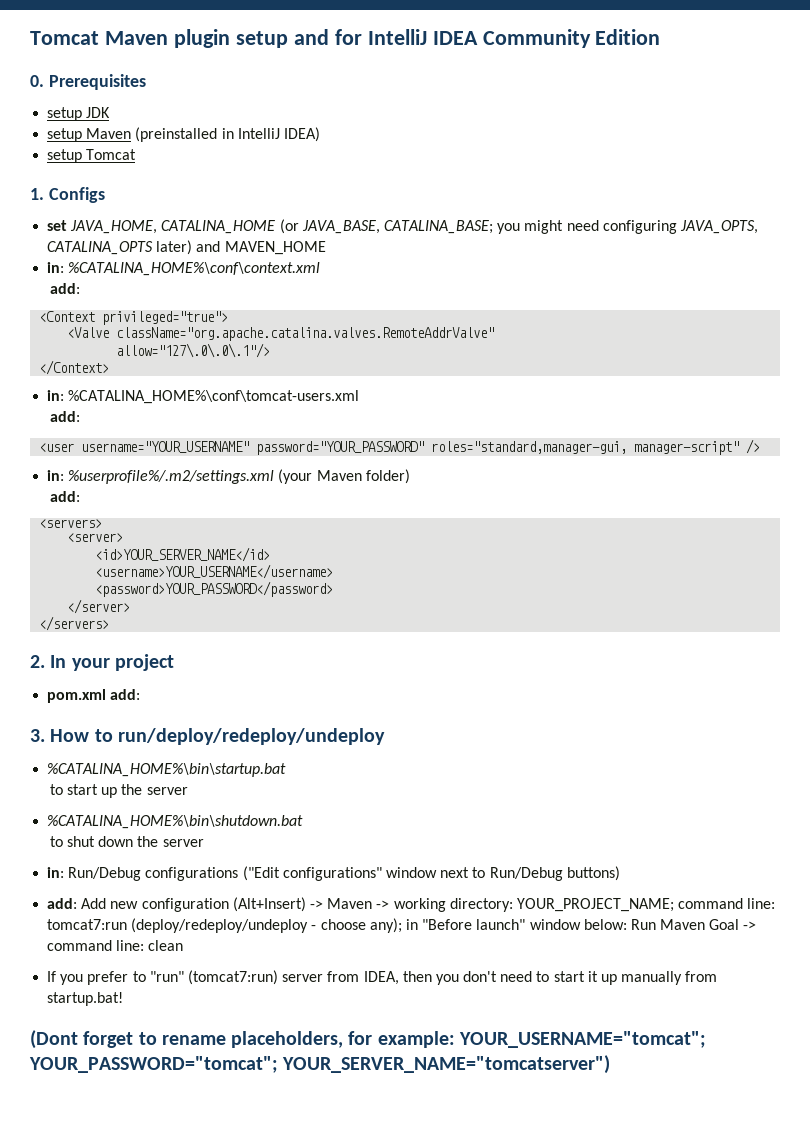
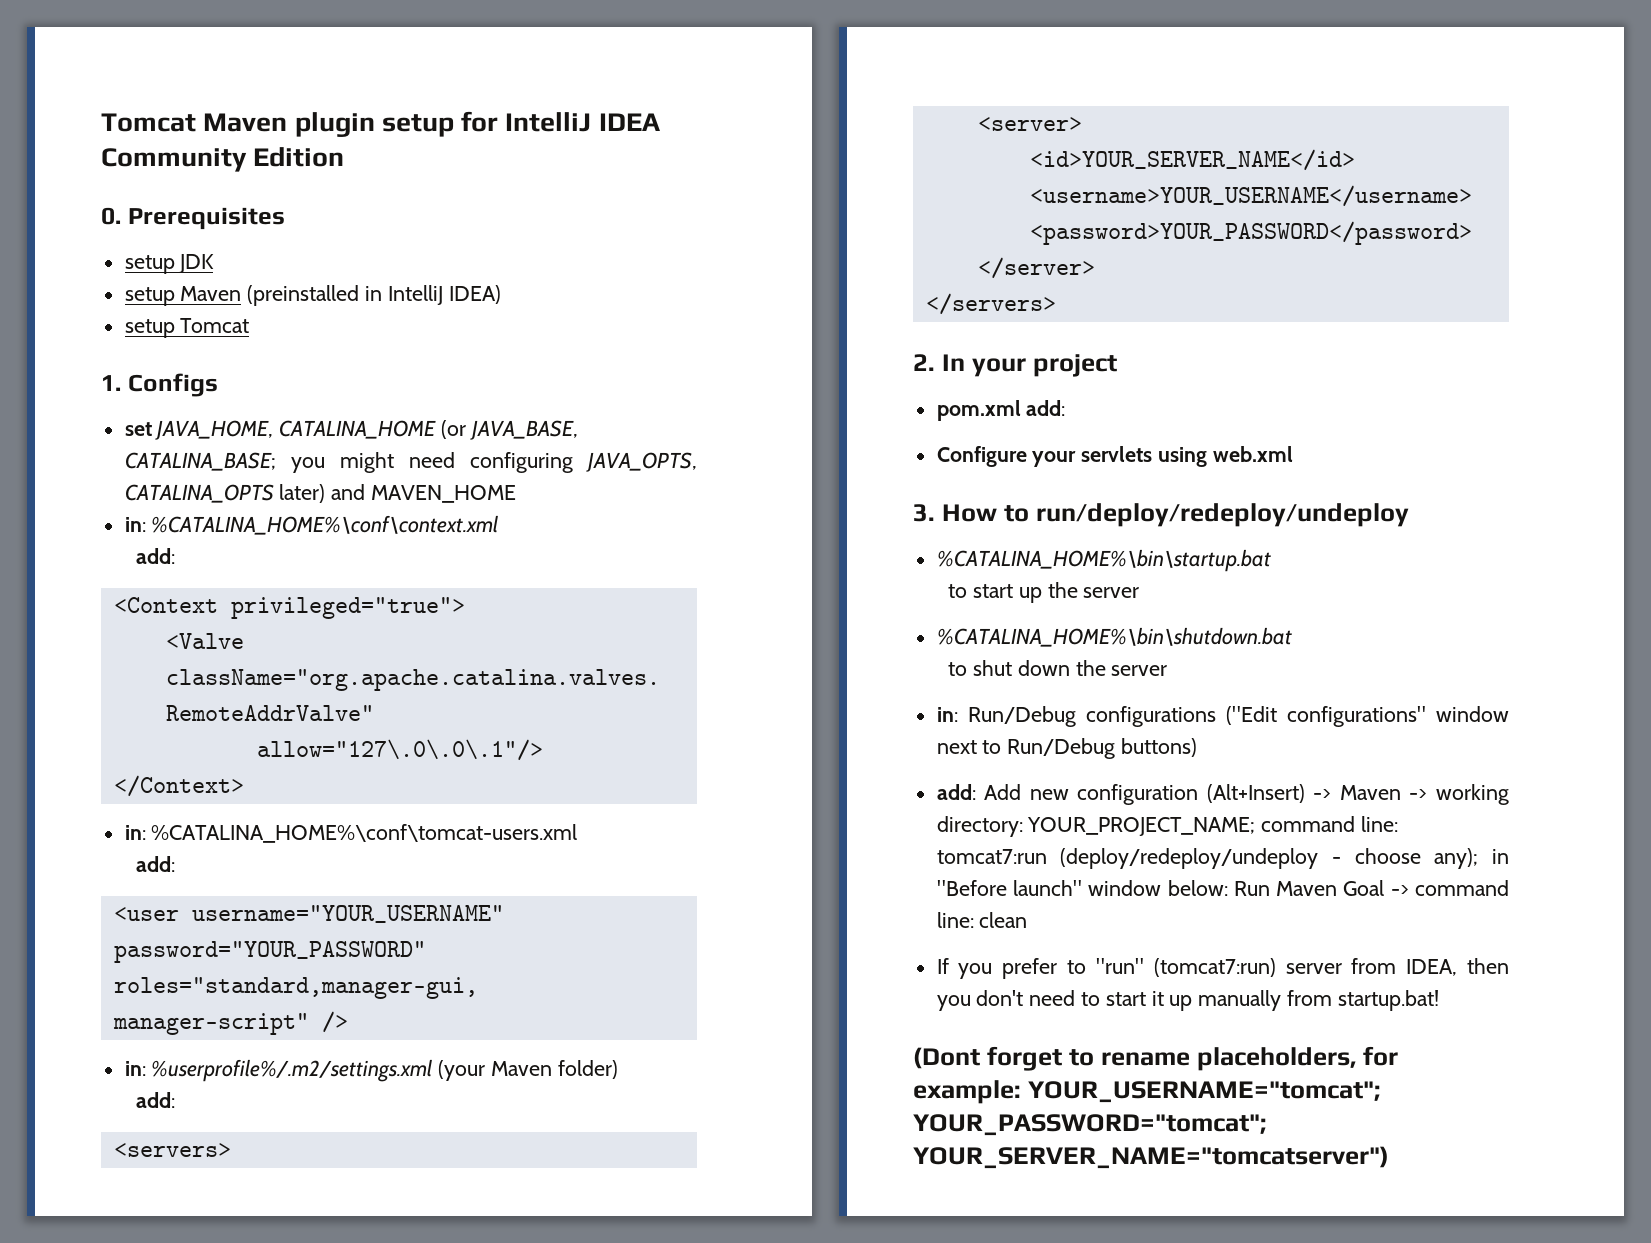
- Tomcat Maven plugin setup and for IntelliJ IDEA Community Edition
+ Tomcat Maven plugin setup for IntelliJ IDEA Community Edition
+ Configure your servlets using web.xml

